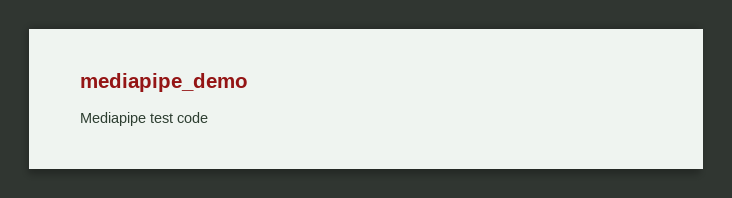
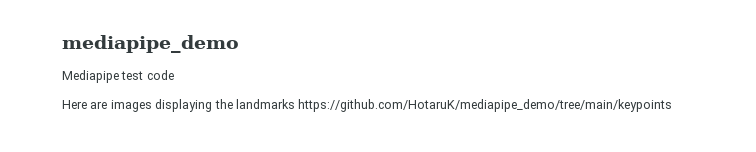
+ Here are images displaying the landmarks https://github.com/HotaruK/mediapipe_demo/tree/main/keypoints

